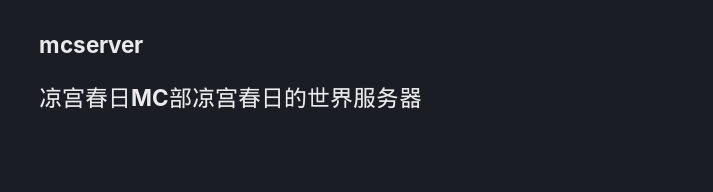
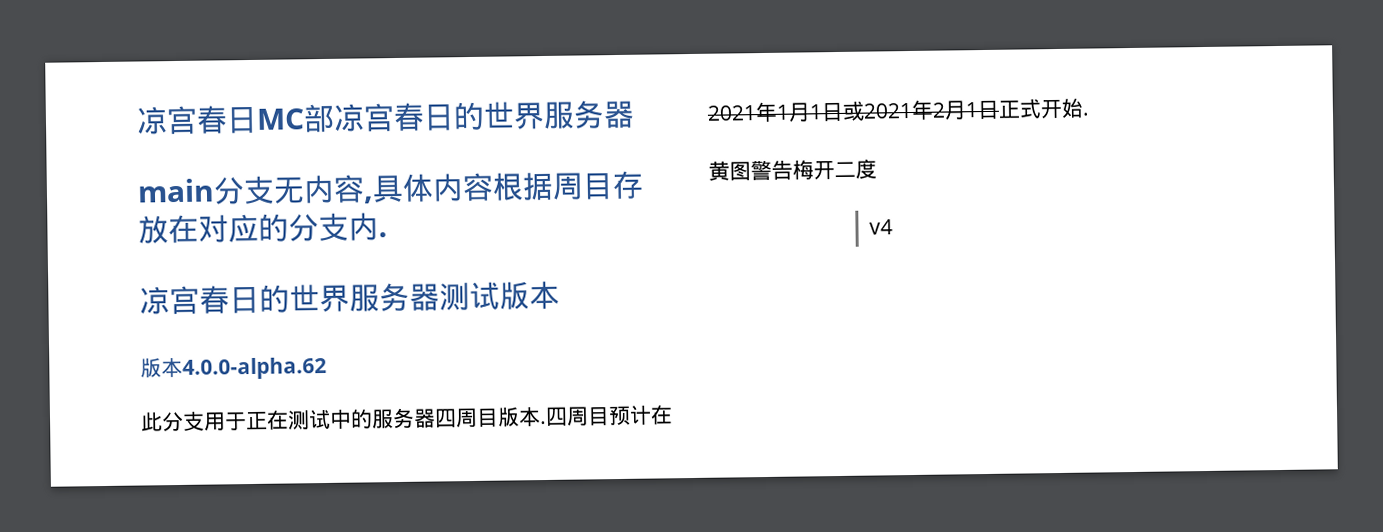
- mcserver
+ main分支无内容,具体内容根据周目存放在对应的分支内.
+ 凉宫春日的世界服务器测试版本
+ 版本4.0.0-alpha.62
+ 此分支用于正在测试中的服务器四周目版本.四周目预计在2021年1月1日或2021年2月1日正式开始.
+ 黄图警告梅开二度
+ v4

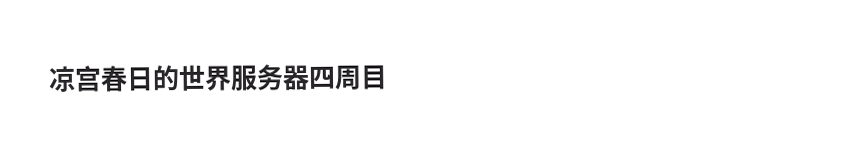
- 凉宫春日MC部凉宫春日的世界服务器
- main分支无内容,具体内容根据周目存放在对应的分支内.
- 凉宫春日的世界服务器测试版本
- 版本4.0.0-alpha.62
- 此分支用于正在测试中的服务器四周目版本.四周目预计在2021年1月1日或2021年2月1日正式开始.
- 黄图警告梅开二度
- v4
+ 凉宫春日的世界服务器四周目

